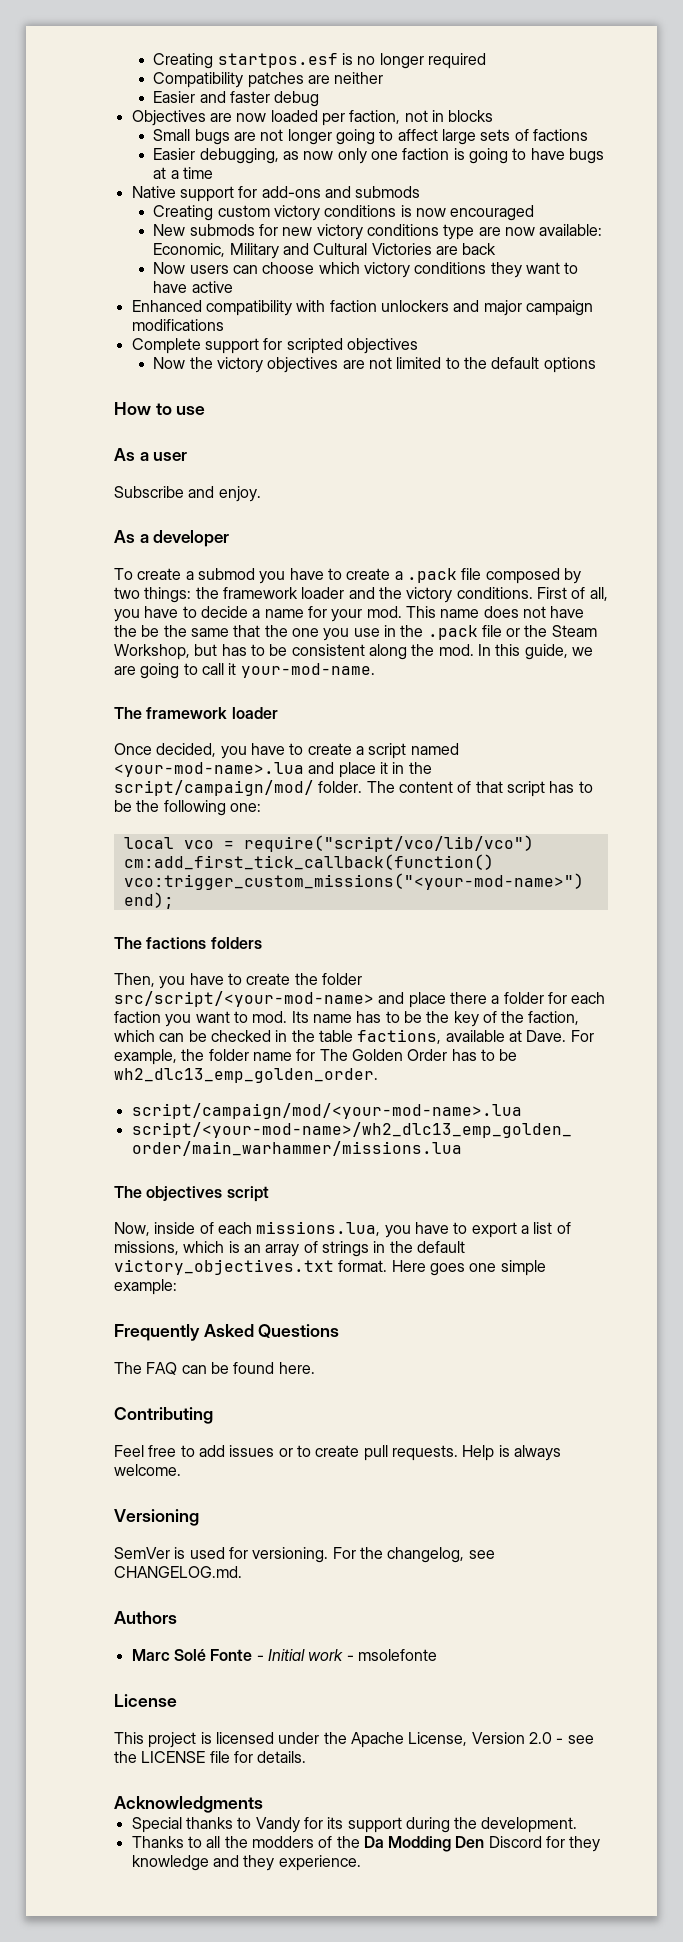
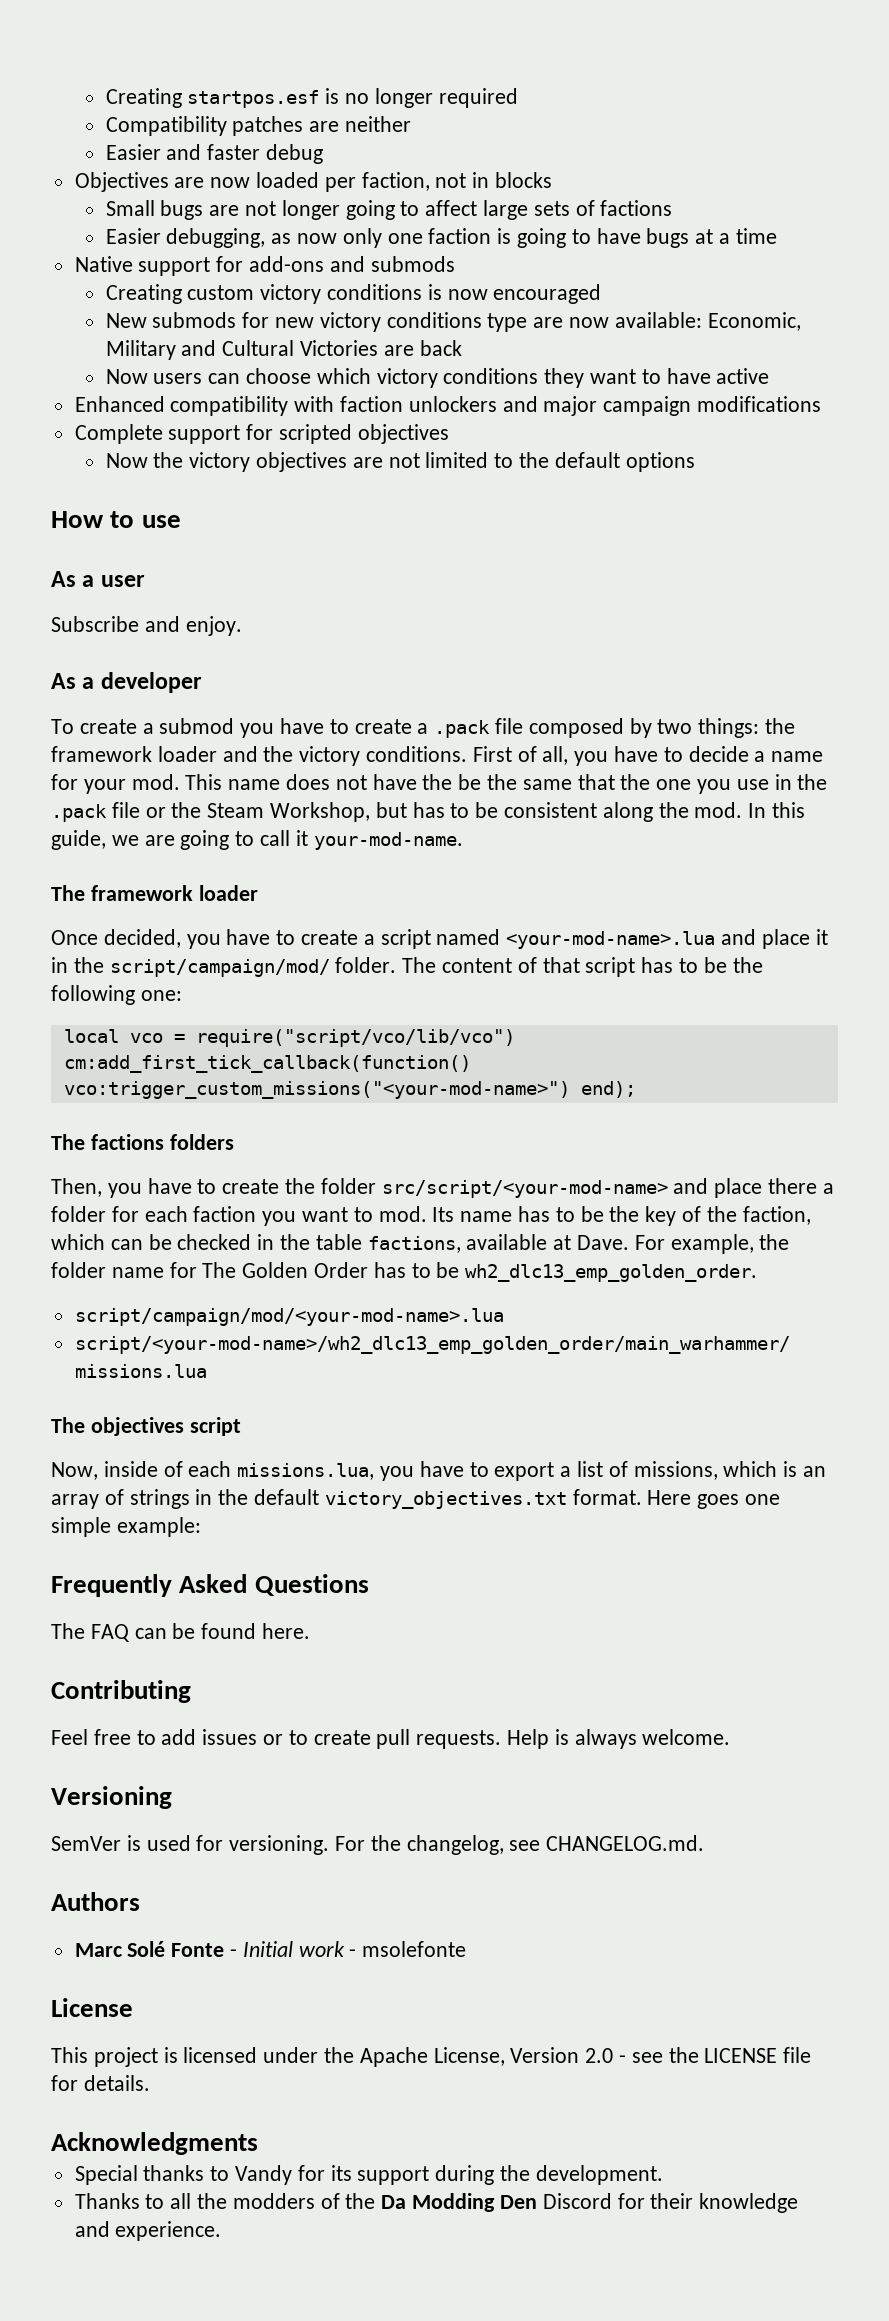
- Thanks to all the modders of the Da Modding Den Discord for they knowledge and they experience.
+ Thanks to all the modders of the Da Modding Den Discord for their knowledge and experience.

